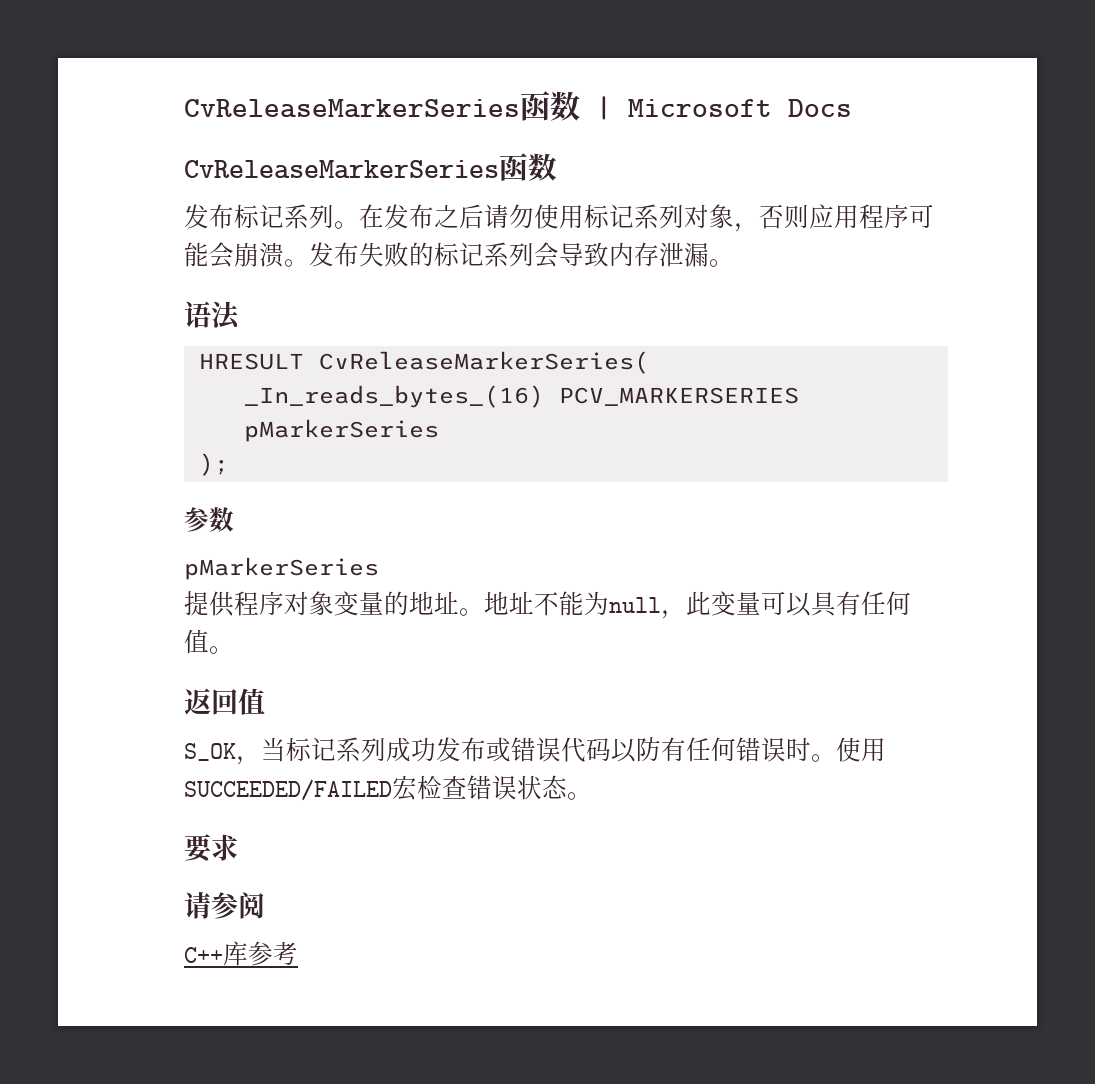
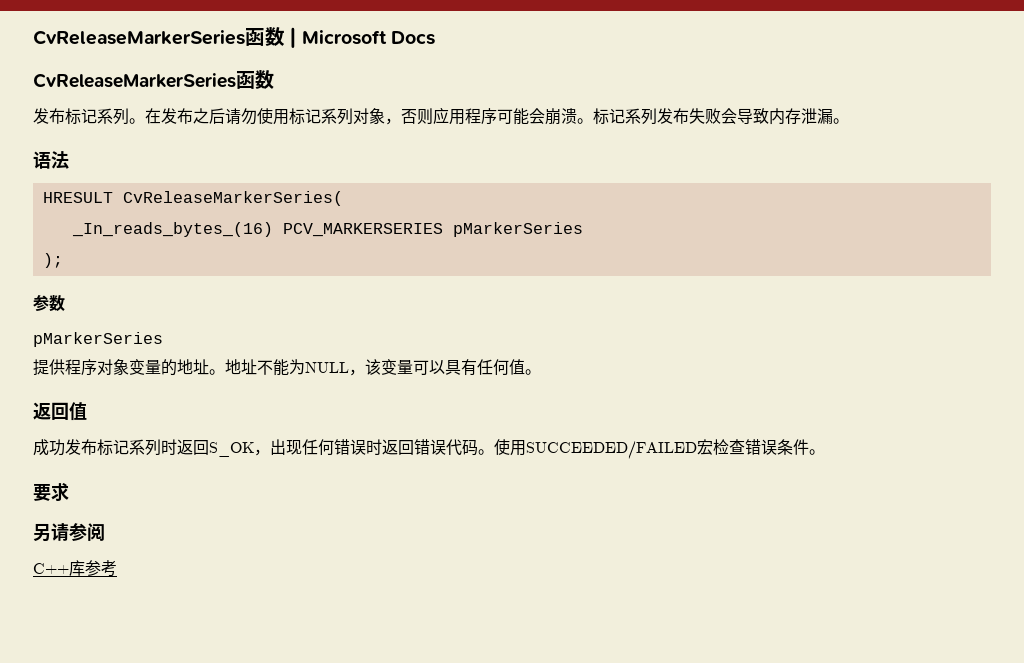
- 发布失败的标记系列会导致内存泄漏。
+ 标记系列发布失败会导致内存泄漏。
- 地址不能为null，此变量可以具有任何值。
+ 地址不能为NULL，该变量可以具有任何值。
- S_OK，当标记系列成功发布或错误代码以防有任何错误时。
+ 成功发布标记系列时返回S_OK，出现任何错误时返回错误代码。
- 使用SUCCEEDED/FAILED宏检查错误状态。
+ 使用SUCCEEDED/FAILED宏检查错误条件。
- 请参阅
+ 另请参阅

